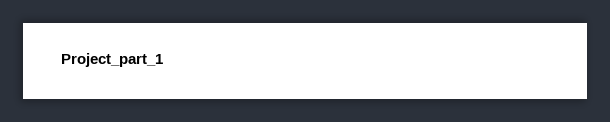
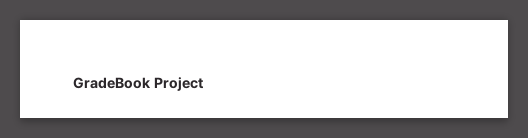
- Project_part_1
+ GradeBook Project

